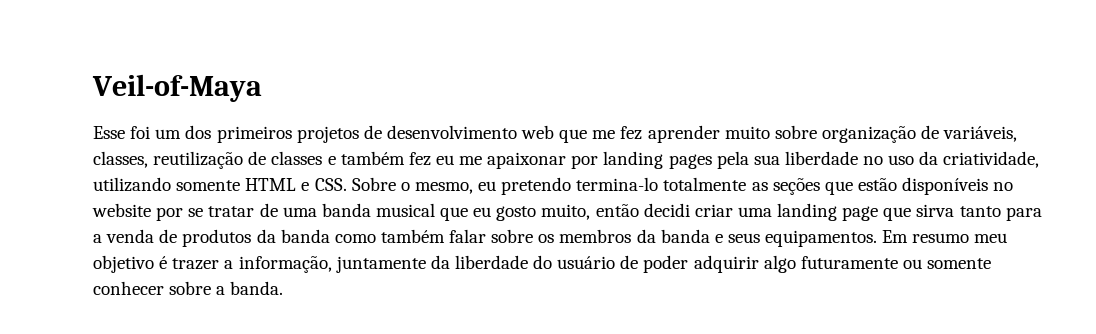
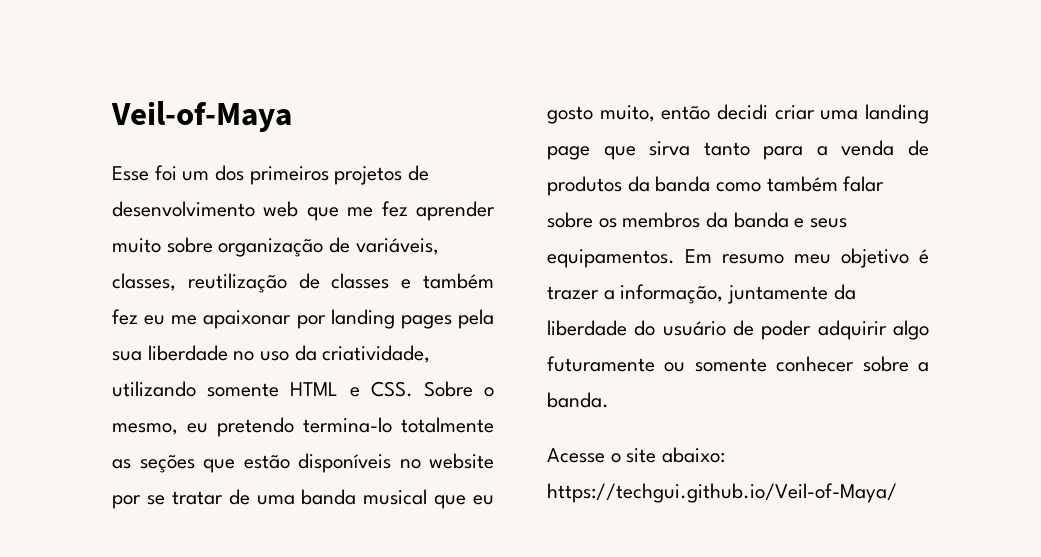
+ Acesse o site abaixo: https://techgui.github.io/Veil-of-Maya/

